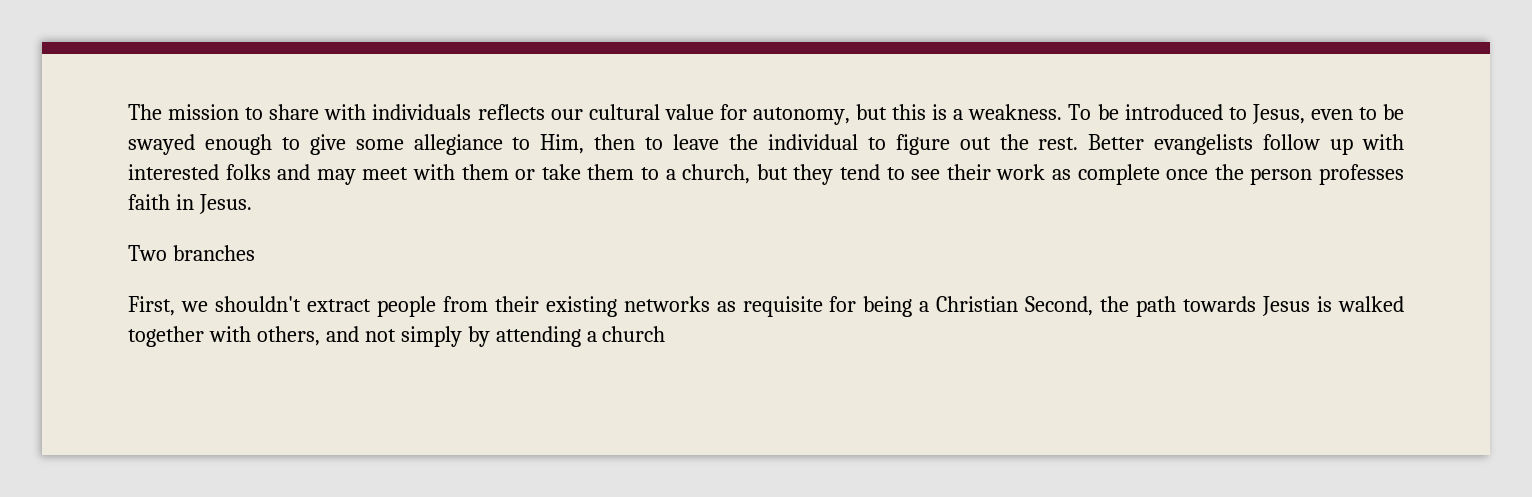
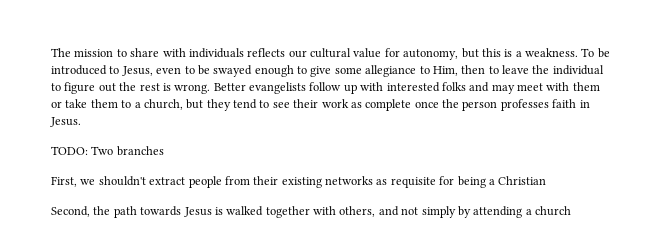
- To be introduced to Jesus, even to be swayed enough to give some allegiance to Him, then to leave the individual to figure out the rest.
+ To be introduced to Jesus, even to be swayed enough to give some allegiance to Him, then to leave the individual to figure out the rest is wrong.
- Two branches
+ TODO: Two branches
- First, we shouldn't extract people from their existing networks as requisite for being a Christian Second, the path towards Jesus is walked together with others, and not simply by attending a church
+ First, we shouldn't extract people from their existing networks as requisite for being a Christian
+ Second, the path towards Jesus is walked together with others, and not simply by attending a church

